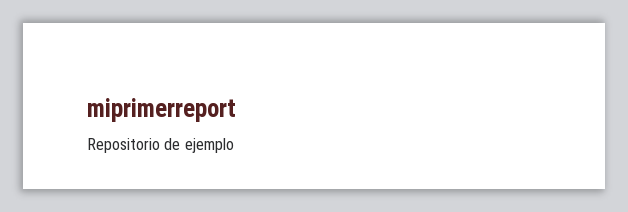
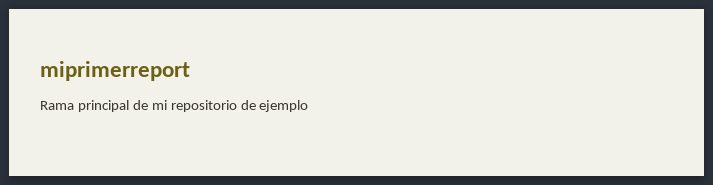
- Repositorio de ejemplo
+ Rama principal de mi repositorio de ejemplo

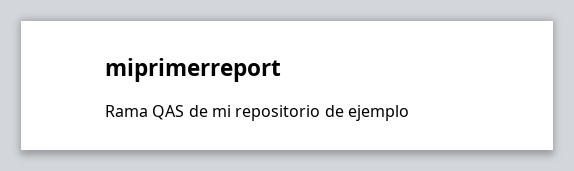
- Rama principal de mi repositorio de ejemplo
+ Rama QAS de mi repositorio de ejemplo

